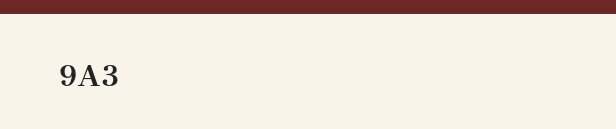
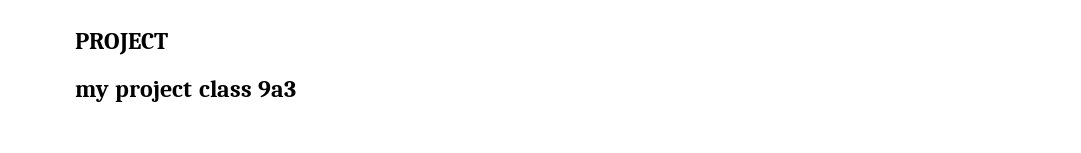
- 9A3
+ PROJECT
+ my project class 9a3

